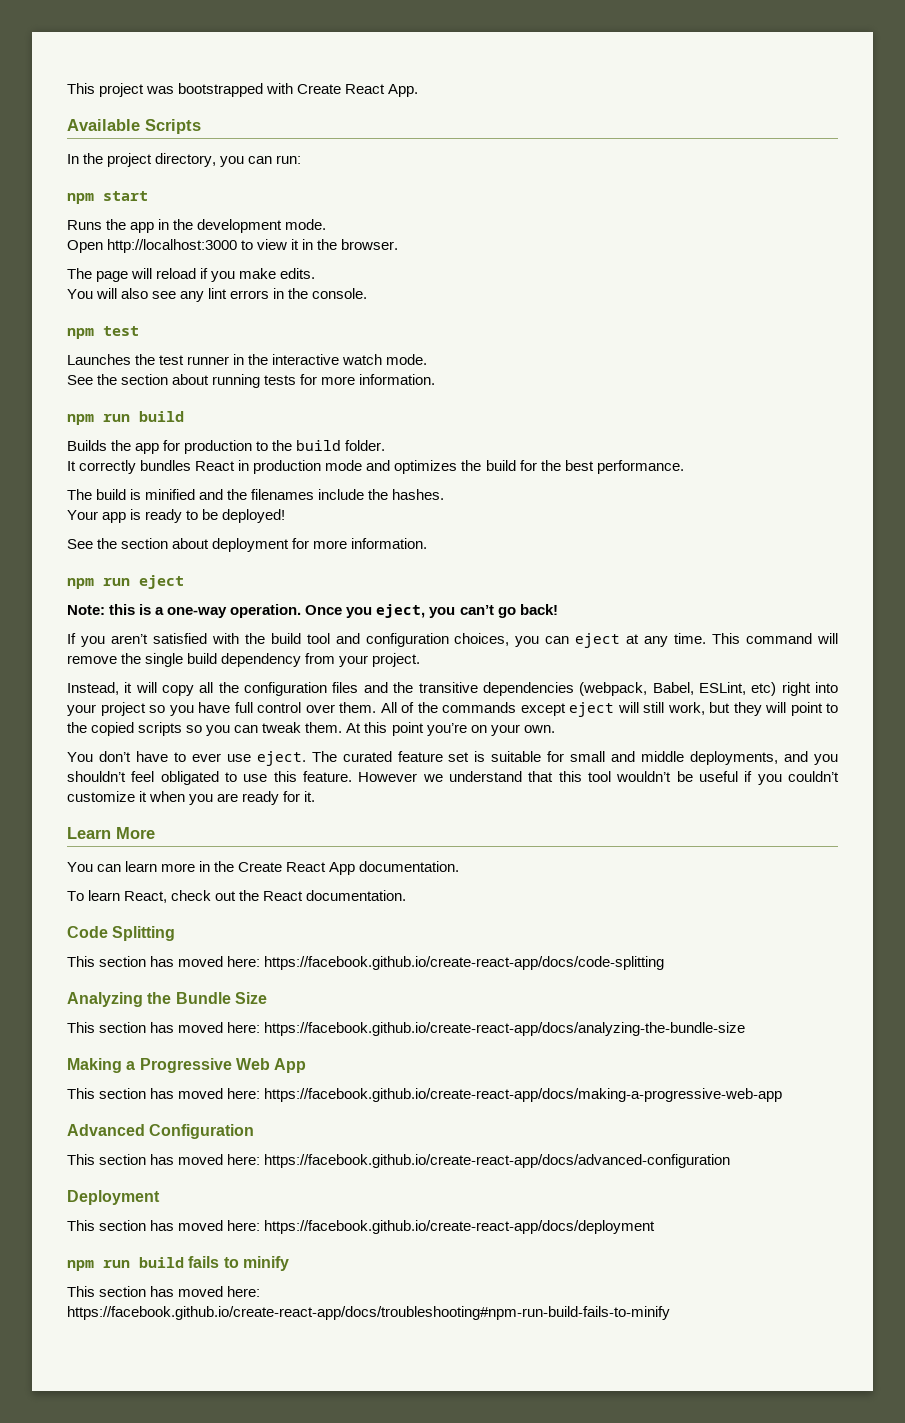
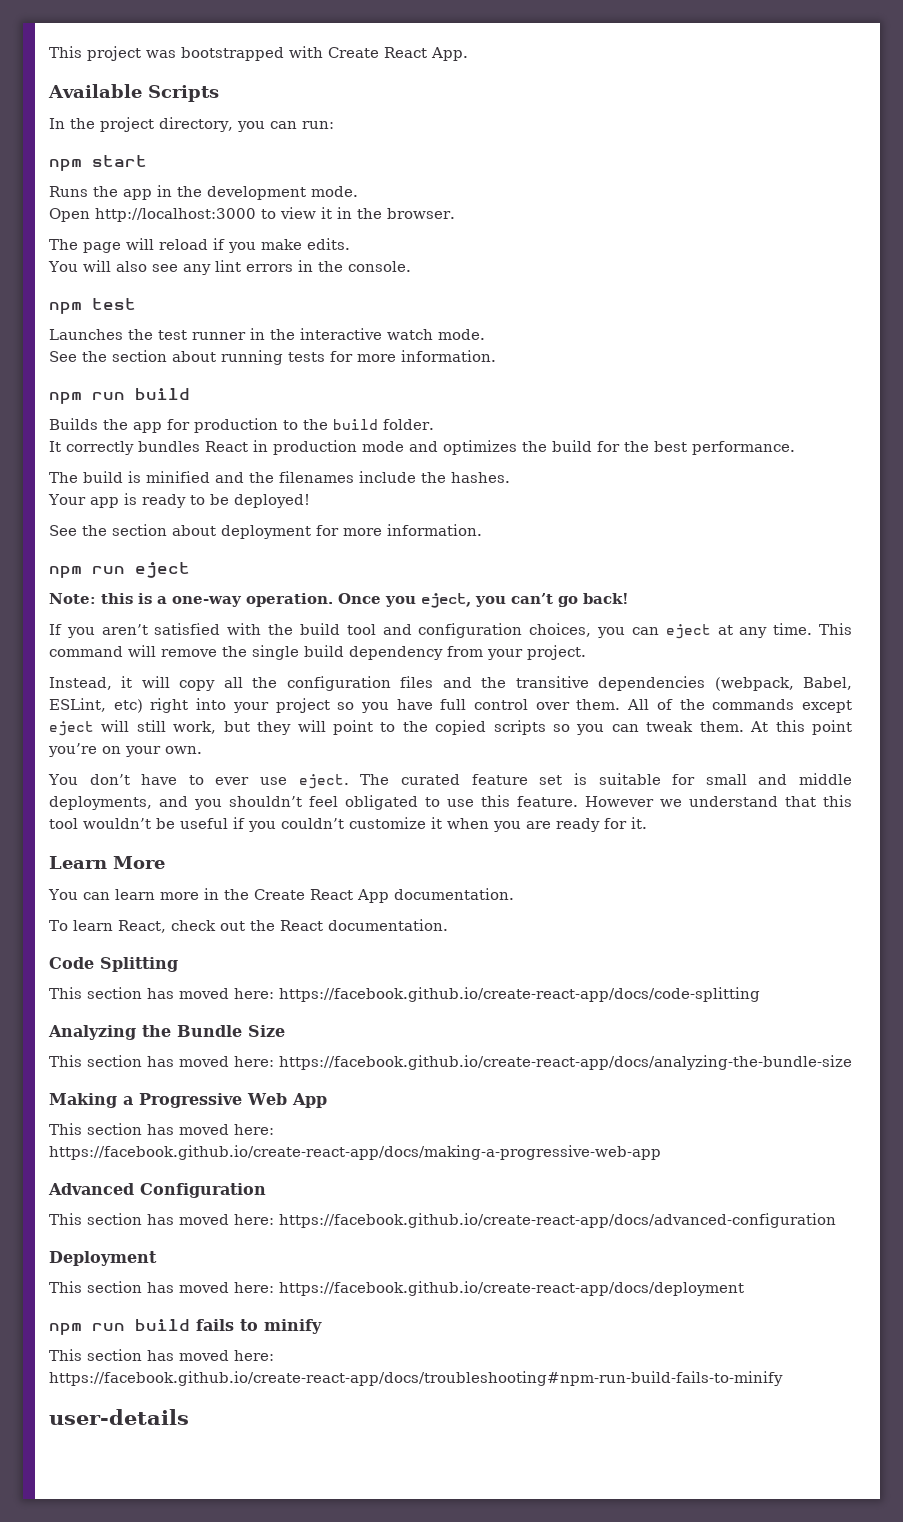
+ user-details

